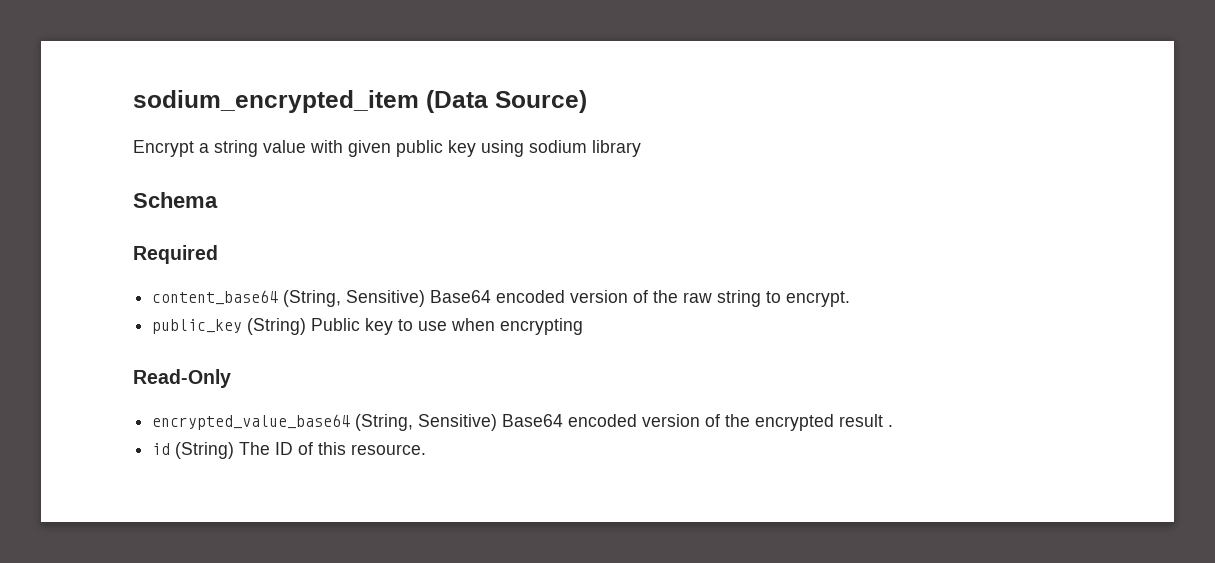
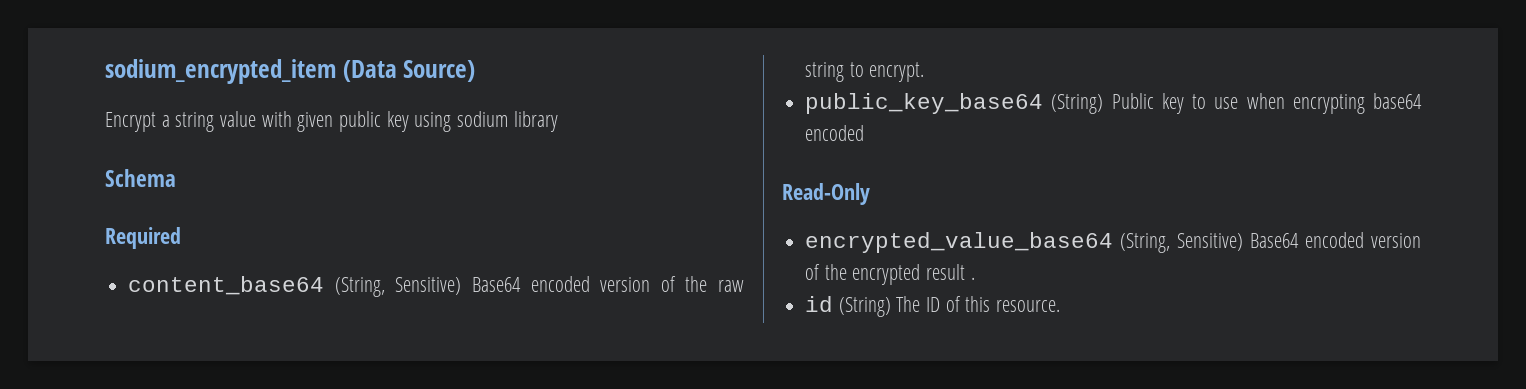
- public_key (String) Public key to use when encrypting
+ public_key_base64 (String) Public key to use when encrypting base64 encoded

